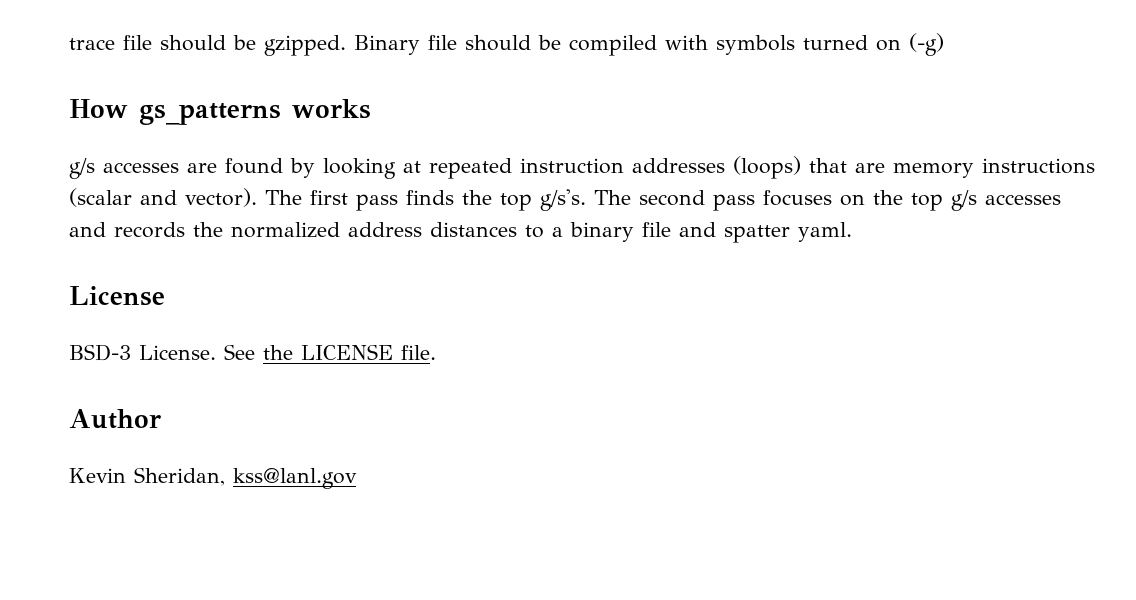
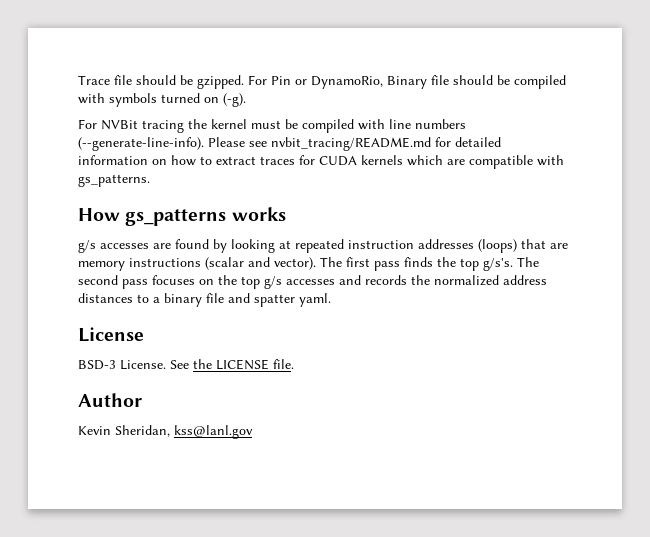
- trace file should be gzipped.
+ Trace file should be gzipped.
- Binary file should be compiled with symbols turned on (-g)
+ For Pin or DynamoRio, Binary file should be compiled with symbols turned on (-g).
+ For NVBit tracing the kernel must be compiled with line numbers (--generate-line-info). Please see nvbit_tracing/README.md for detailed information on how to extract traces for CUDA kernels which are compatible with gs_patterns.

